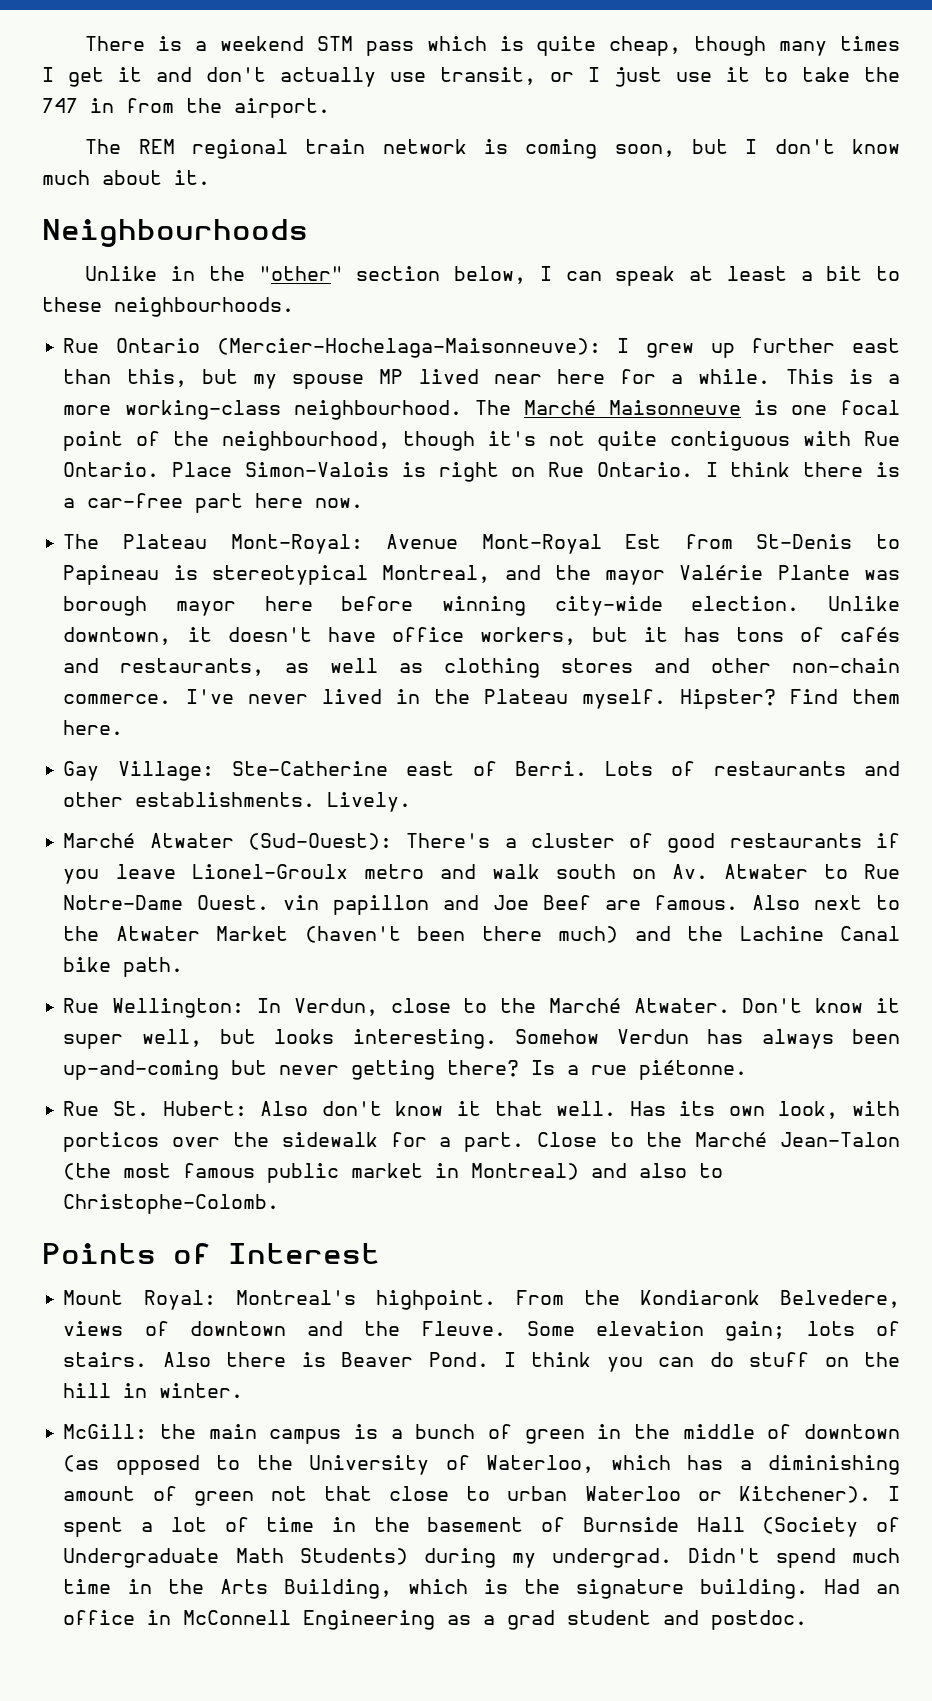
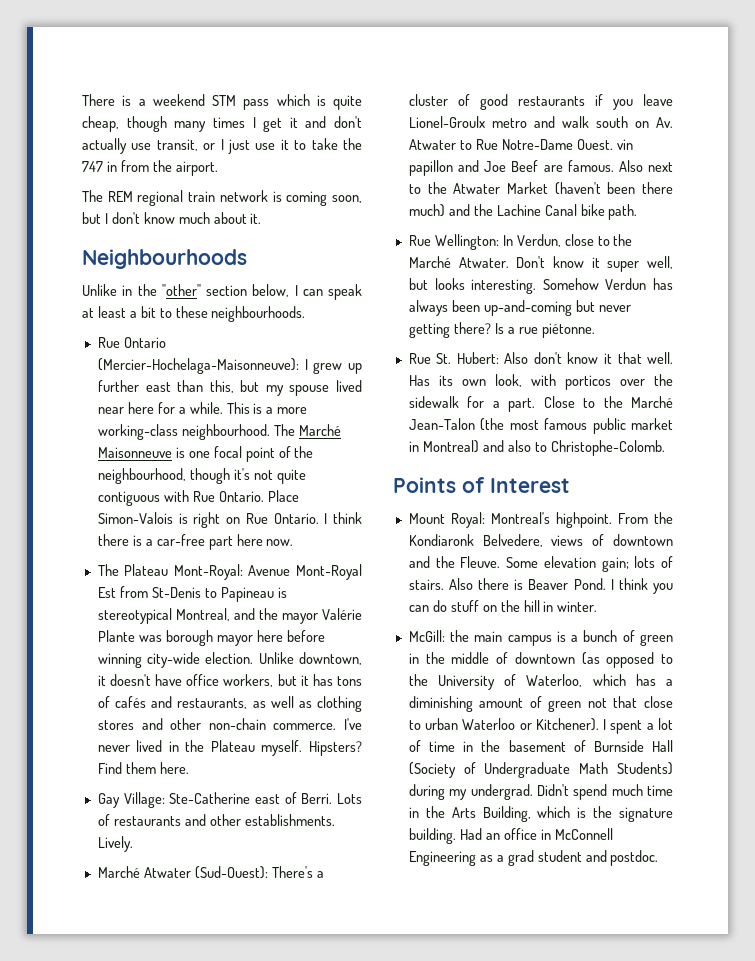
- Rue Ontario (Mercier-Hochelaga-Maisonneuve): I grew up further east than this, but my spouse MP lived near here for a while.
+ Rue Ontario (Mercier-Hochelaga-Maisonneuve): I grew up further east than this, but my spouse lived near here for a while.
- Hipster?
+ Hipsters?

